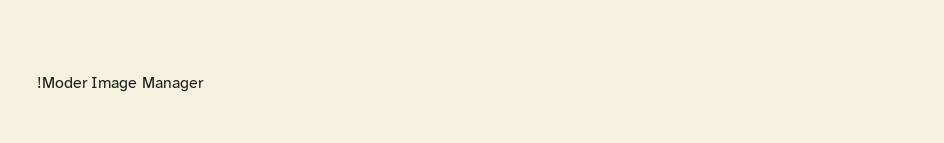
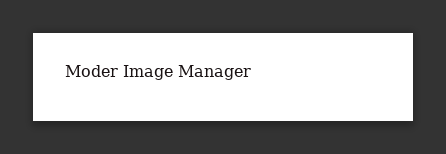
- !Moder Image Manager
+ Moder Image Manager

